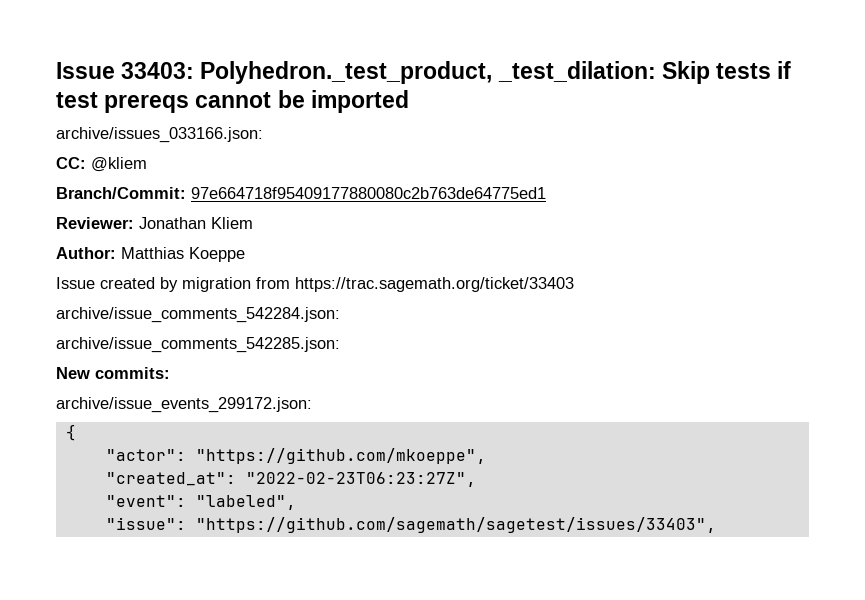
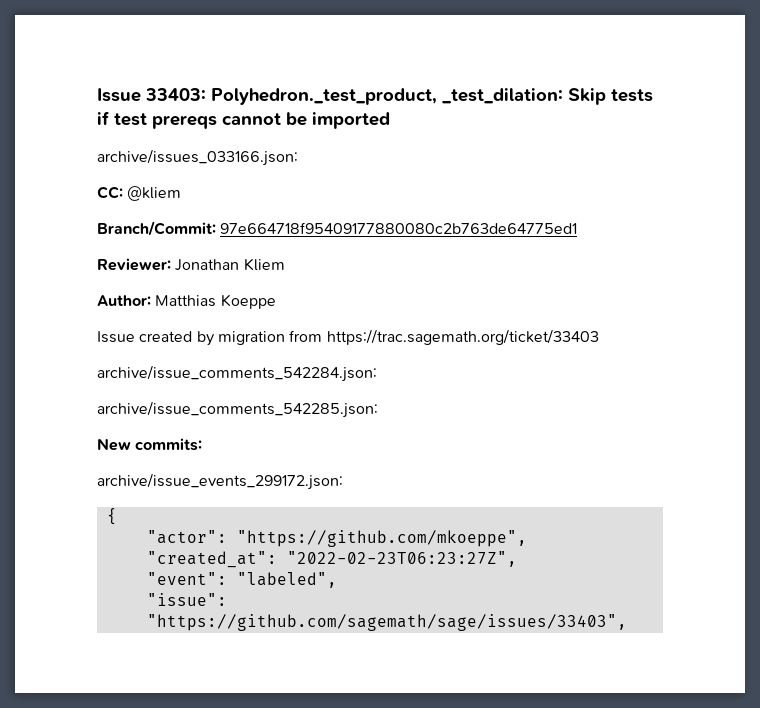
- "issue": "https://github.com/sagemath/sagetest/issues/33403",
+ "issue": "https://github.com/sagemath/sage/issues/33403",

